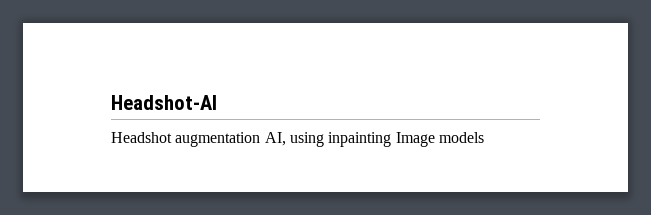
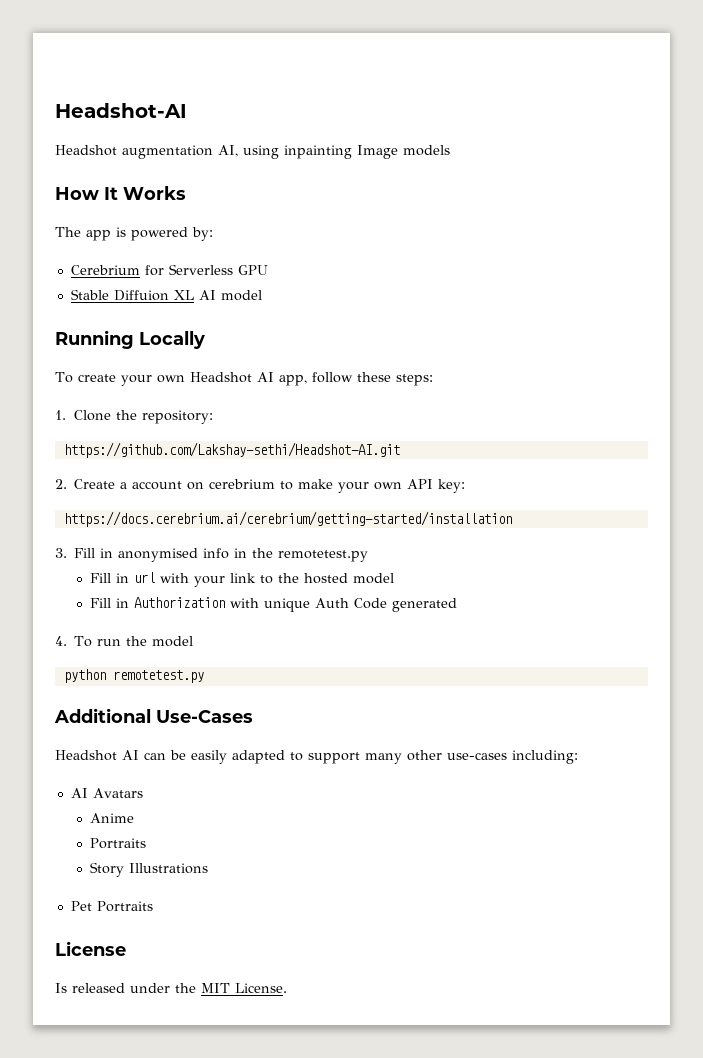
+ How It Works
+ The app is powered by:
+ Cerebrium for Serverless GPU
+ Stable Diffuion XL AI model
+ Running Locally
+ To create your own Headshot AI app, follow these steps:
+ 1. Clone the repository:
+ https://github.com/Lakshay-sethi/Headshot-AI.git
+ 2. Create a account on cerebrium to make your own API key:
+ https://docs.cerebrium.ai/cerebrium/getting-started/installation
+ 3. Fill in anonymised info in the remotetest.py
+ Fill in url with your link to the hosted model
+ Fill in Authorization with unique Auth Code generated
+ 4. To run the model
+ python remotetest.py
+ Additional Use-Cases
+ Headshot AI can be easily adapted to support many other use-cases including:
+ AI Avatars
+ Anime
+ Portraits
+ Story Illustrations
+ Pet Portraits
+ License
+ Is released under the MIT License.

